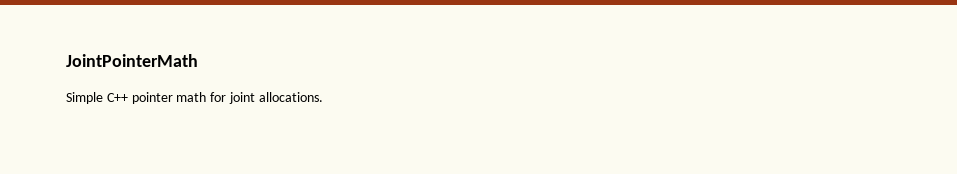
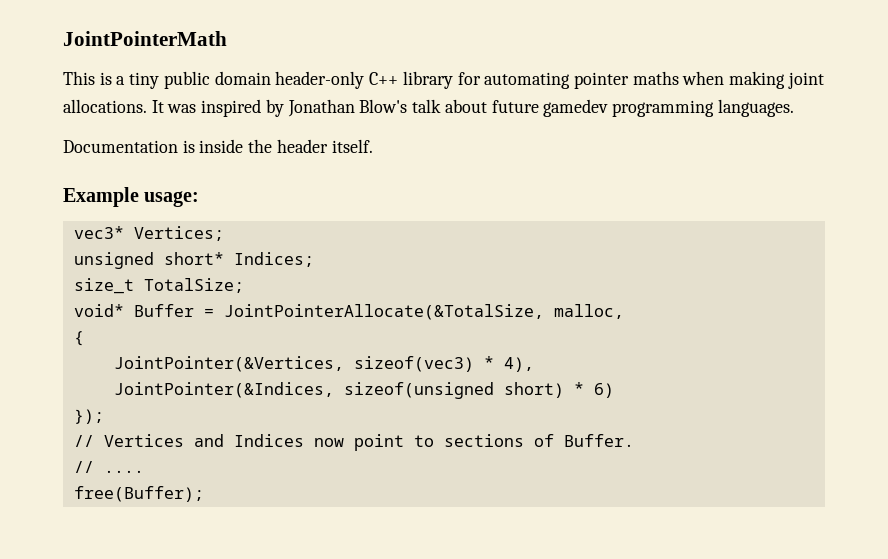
- Simple C++ pointer math for joint allocations.
+ This is a tiny public domain header-only C++ library for automating pointer maths when making joint allocations. It was inspired by Jonathan Blow's talk about future gamedev programming languages.
+ Documentation is inside the header itself.
+ Example usage:
+ vec3* Vertices;
+ unsigned short* Indices;
+ size_t TotalSize;
+ void* Buffer = JointPointerAllocate(&TotalSize, malloc,
+ {
+ JointPointer(&Vertices, sizeof(vec3) * 4),
+ JointPointer(&Indices, sizeof(unsigned short) * 6)
+ });
+ // Vertices and Indices now point to sections of Buffer.
+ // ....
+ free(Buffer);

